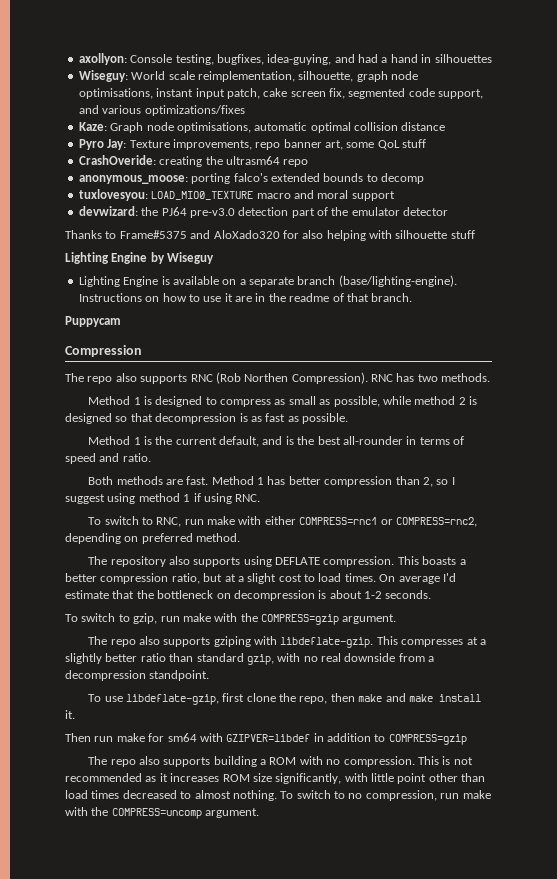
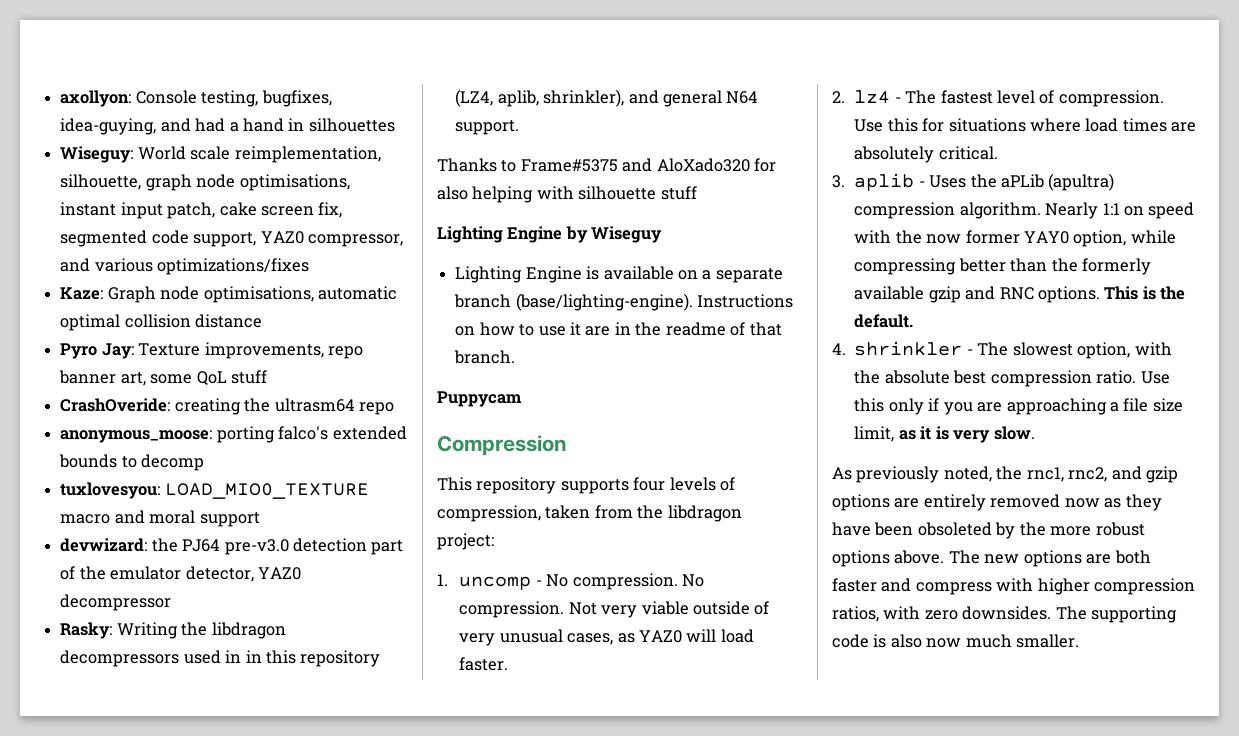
- Wiseguy: World scale reimplementation, silhouette, graph node optimisations, instant input patch, cake screen fix, segmented code support, and various optimizations/fixes
+ Wiseguy: World scale reimplementation, silhouette, graph node optimisations, instant input patch, cake screen fix, segmented code support, YAZ0 compressor, and various optimizations/fixes
- devwizard: the PJ64 pre-v3.0 detection part of the emulator detector
+ devwizard: the PJ64 pre-v3.0 detection part of the emulator detector, YAZ0 decompressor
+ Rasky: Writing the libdragon decompressors used in in this repository (LZ4, aplib, shrinkler), and general N64 support.
- The repo also supports RNC (Rob Northen Compression). RNC has two methods.
- Method 1 is designed to compress as small as possible, while method 2 is designed so that decompression is as fast as possible.
- Method 1 is the current default, and is the best all-rounder in terms of speed and ratio.
- Both methods are fast. Method 1 has better compression than 2, so I suggest using method 1 if using RNC.
- To switch to RNC, run make with either COMPRESS=rnc1 or COMPRESS=rnc2, depending on preferred method.
- The repository also supports using DEFLATE compression. This boasts a better compression ratio, but at a slight cost to load times. On average I'd estimate that the bottleneck on decompression is about 1-2 seconds.
- To switch to gzip, run make with the COMPRESS=gzip argument.
- The repo also supports gziping with libdeflate-gzip. This compresses at a slightly better ratio than standard gzip, with no real downside from a decompression standpoint.
- To use libdeflate-gzip, first clone the repo, then make and make install it.
- Then run make for sm64 with GZIPVER=libdef in addition to COMPRESS=gzip
- The repo also supports building a ROM with no compression. This is not recommended as it increases ROM size significantly, with little point other than load times decreased to almost nothing. To switch to no compression, run make with the COMPRESS=uncomp argument.
+ This repository supports four levels of compression, taken from the libdragon project:
+ 1. uncomp - No compression. No compression. Not very viable outside of very unusual cases, as YAZ0 will load faster.
+ 2. lz4 - The fastest level of compression. Use this for situations where load times are absolutely critical.
+ 3. aplib - Uses the aPLib (apultra) compression algorithm. Nearly 1:1 on speed with the now former YAY0 option, while compressing better than the formerly available gzip and RNC options. This is the default.
+ 4. shrinkler - The slowest option, with the absolute best compression ratio. Use this only if you are approaching a file size limit, as it is very slow.
+ As previously noted, the rnc1, rnc2, and gzip options are entirely removed now as they have been obsoleted by the more robust options above. The new options are both faster and compress with higher compression ratios, with zero downsides. The supporting code is also now much smaller.

